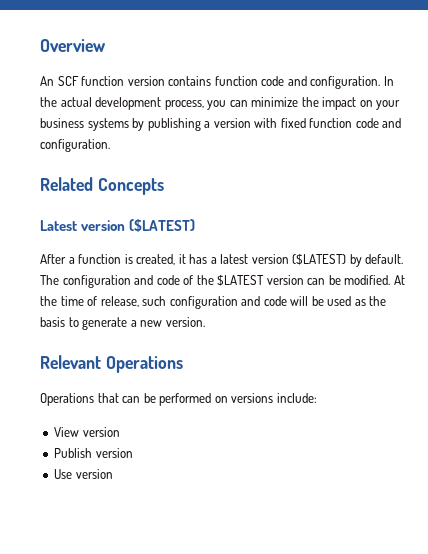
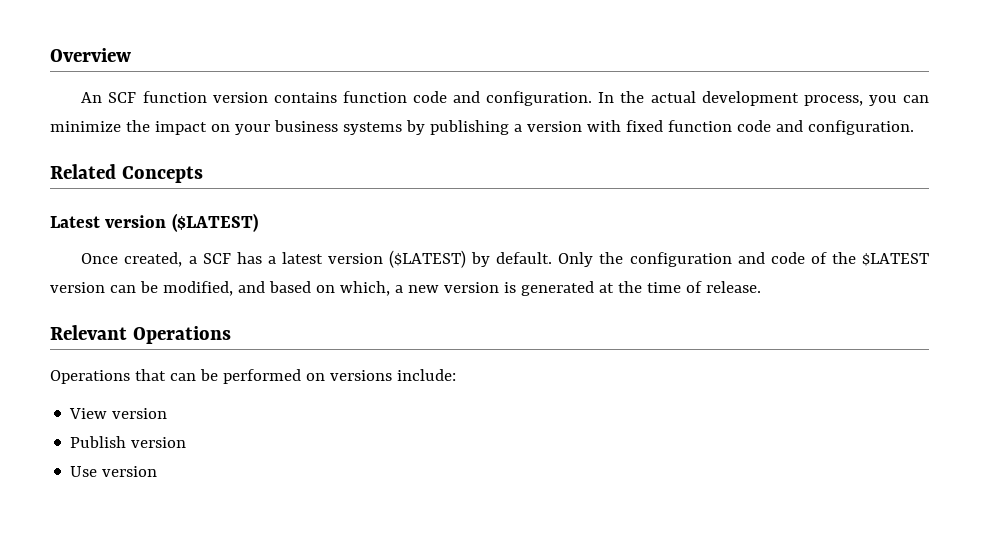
- After a function is created, it has a latest version ($LATEST) by default.
+ Once created, a SCF has a latest version ($LATEST) by default.
- The configuration and code of the $LATEST version can be modified. At the time of release, such configuration and code will be used as the basis to generate a new version.
+ Only the configuration and code of the $LATEST version can be modified, and based on which, a new version is generated at the time of release.

